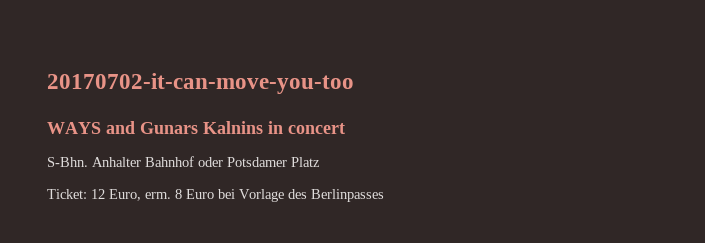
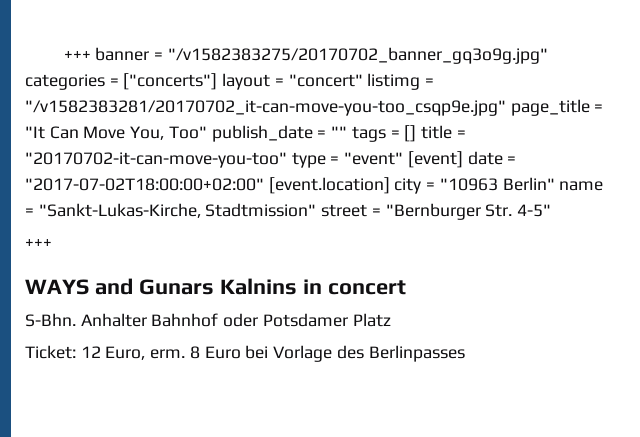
- 20170702-it-can-move-you-too
+ +++ banner = "/v1582383275/20170702_banner_gq3o9g.jpg" categories = ["concerts"] layout = "concert" listimg = "/v1582383281/20170702_it-can-move-you-too_csqp9e.jpg" page_title = "It Can Move You, Too" publish_date = "" tags = [] title = "20170702-it-can-move-you-too" type = "event" [event] date = "2017-07-02T18:00:00+02:00" [event.location] city = "10963 Berlin" name = "Sankt-Lukas-Kirche, Stadtmission" street = "Bernburger Str. 4-5"
+ +++

